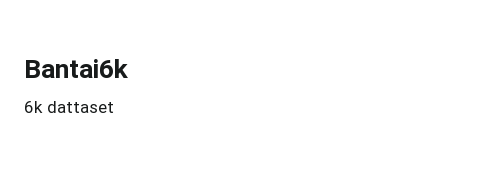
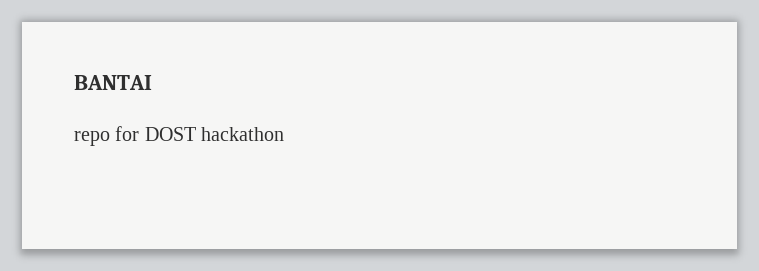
- Bantai6k
- 6k dattaset
+ BANTAI
+ repo for DOST hackathon

